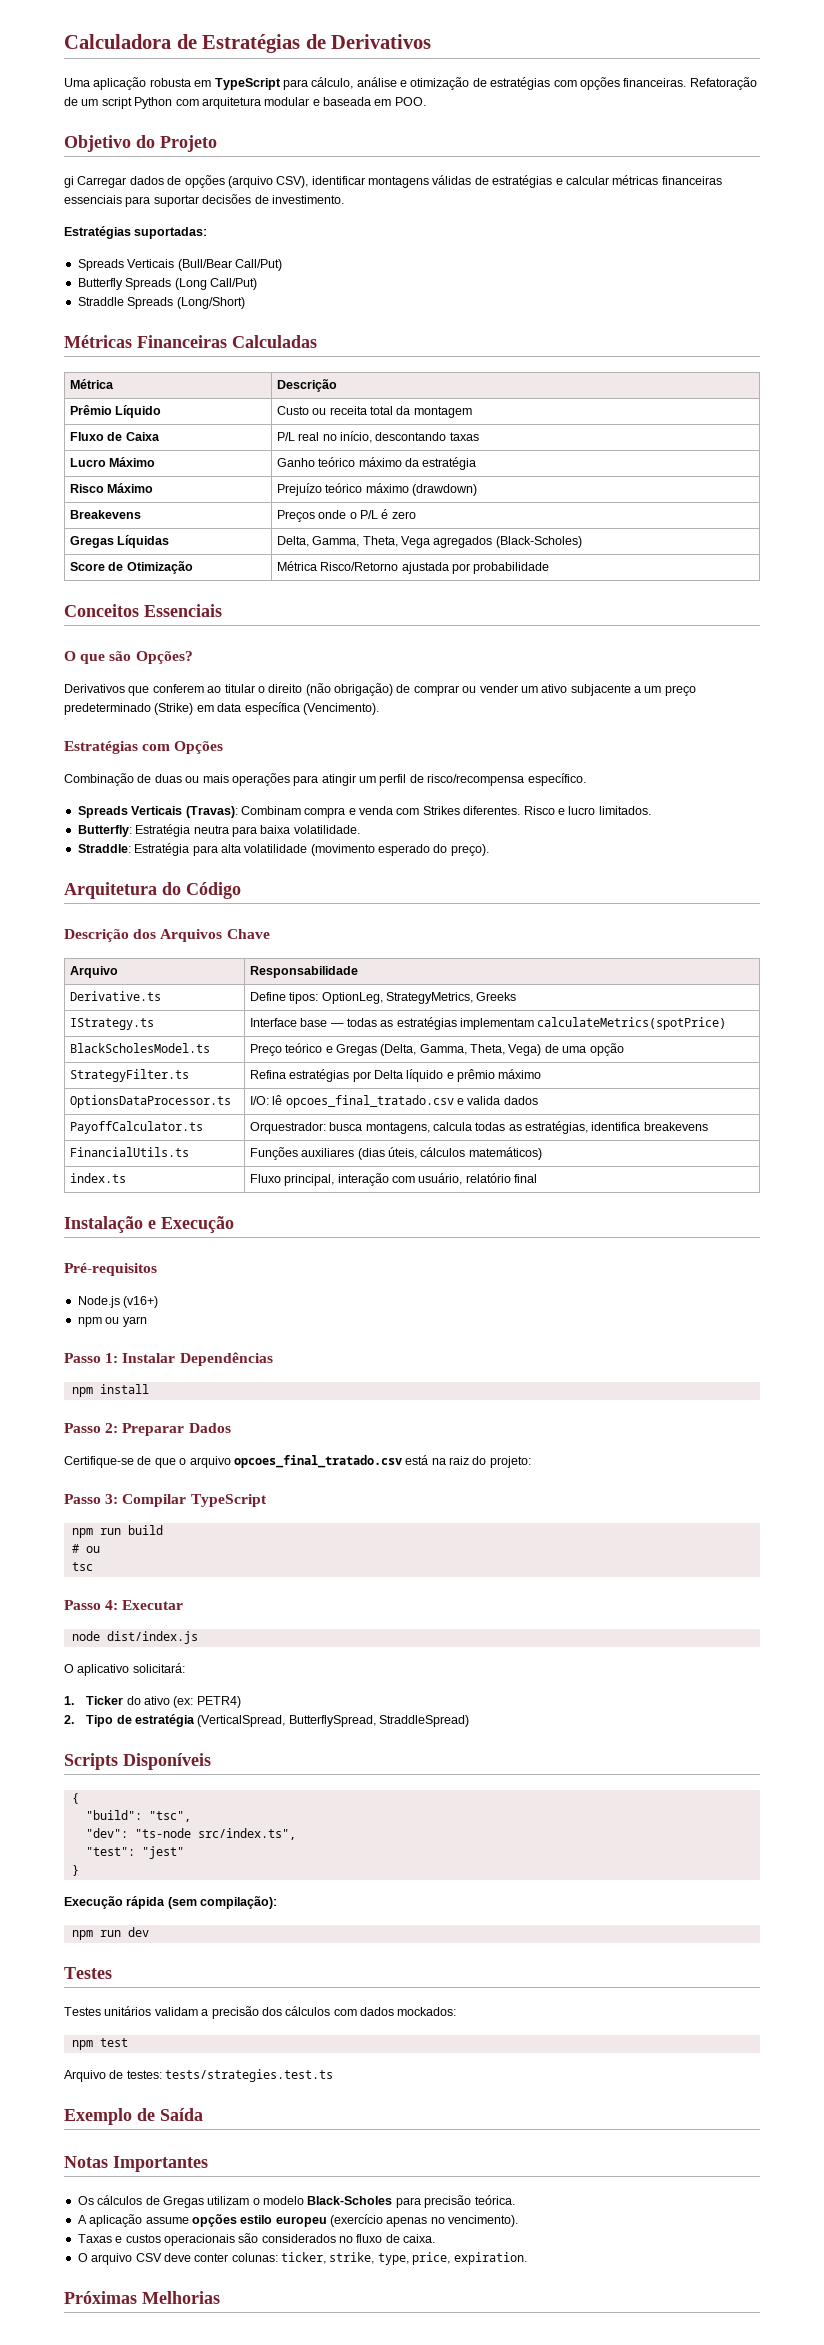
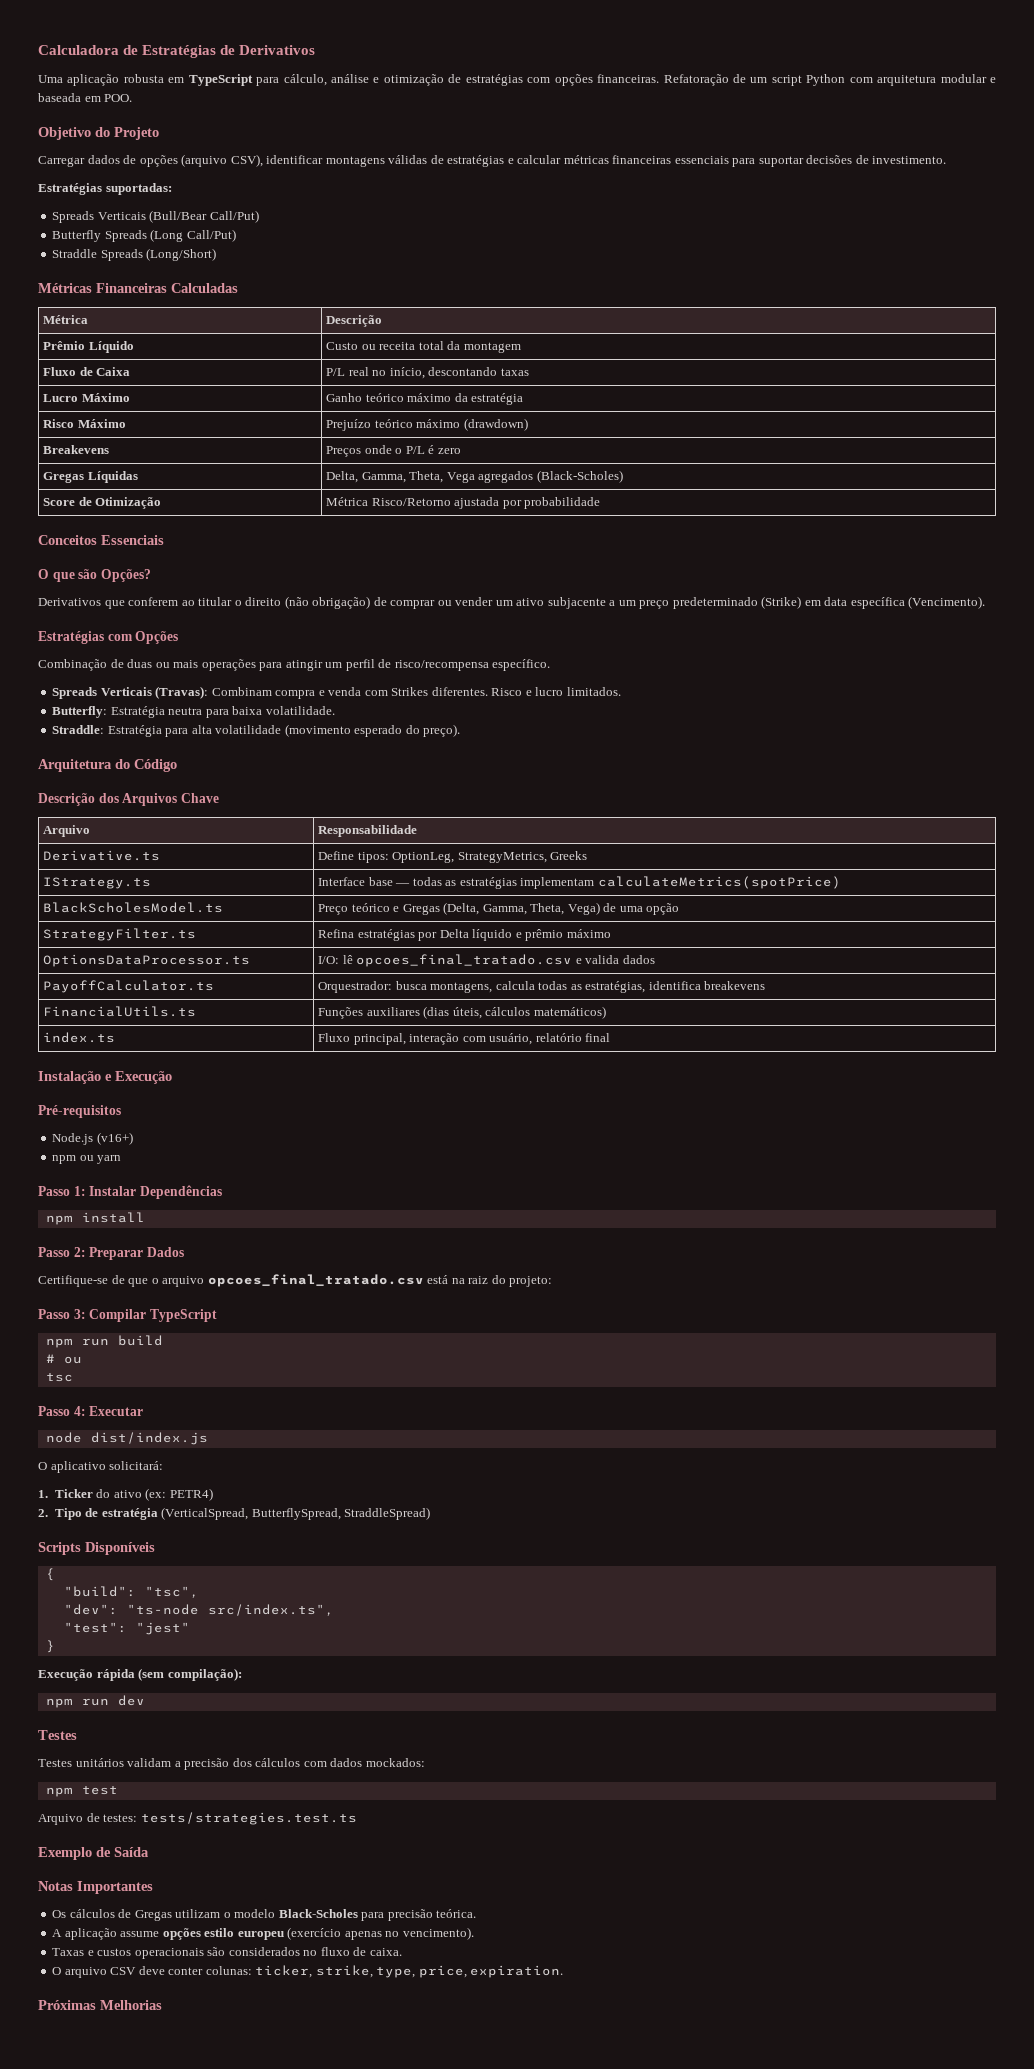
- gi Carregar dados de opções (arquivo CSV), identificar montagens válidas de estratégias e calcular métricas financeiras essenciais para suportar decisões de investimento.
+ Carregar dados de opções (arquivo CSV), identificar montagens válidas de estratégias e calcular métricas financeiras essenciais para suportar decisões de investimento.

